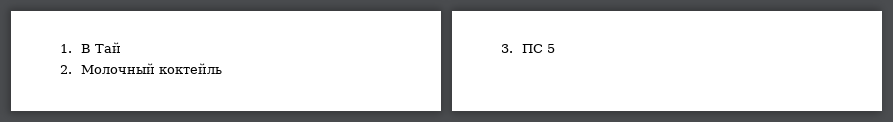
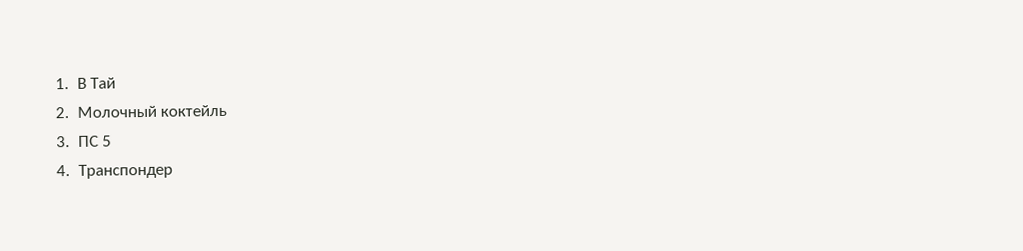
+ 4. Транспондер

